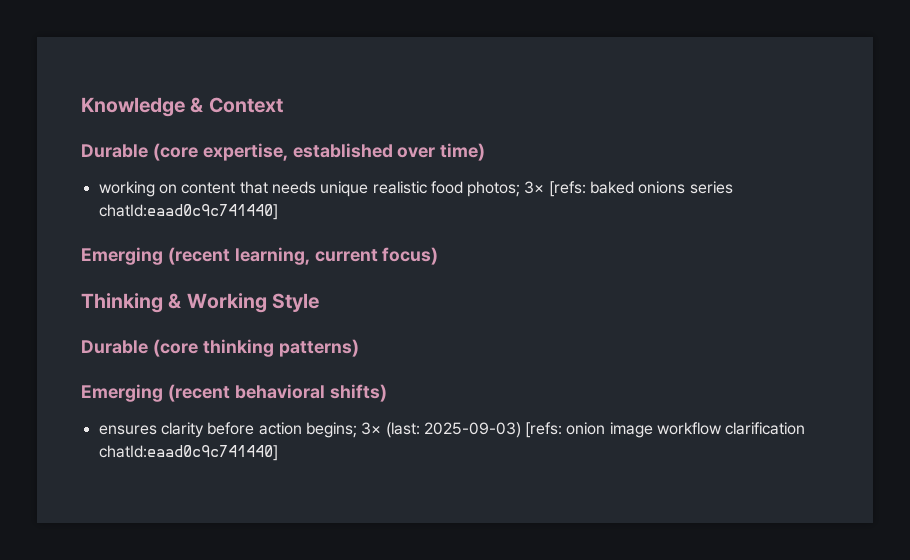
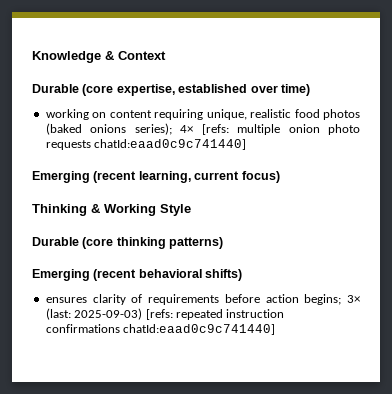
- working on content that needs unique realistic food photos; 3× [refs: baked onions series chatId:eaad0c9c741440]
+ working on content requiring unique, realistic food photos (baked onions series); 4× [refs: multiple onion photo requests chatId:eaad0c9c741440]
- ensures clarity before action begins; 3× (last: 2025-09-03) [refs: onion image workflow clarification chatId:eaad0c9c741440]
+ ensures clarity of requirements before action begins; 3× (last: 2025-09-03) [refs: repeated instruction confirmations chatId:eaad0c9c741440]

